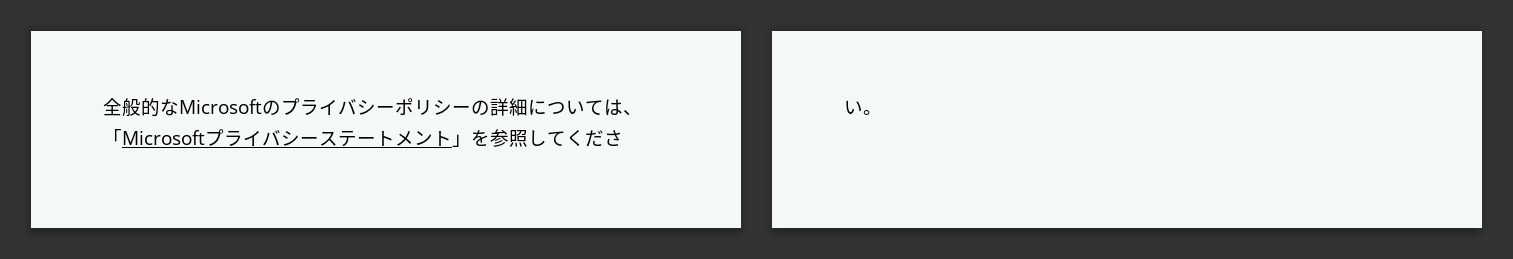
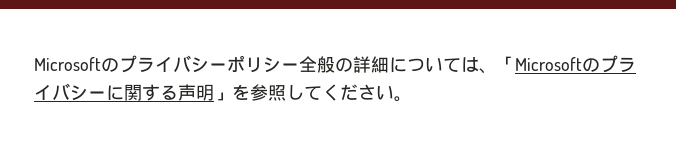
- 全般的なMicrosoftのプライバシーポリシーの詳細については、「Microsoftプライバシーステートメント」を参照してください。
+ Microsoftのプライバシーポリシー全般の詳細については、「Microsoftのプライバシーに関する声明」を参照してください。

